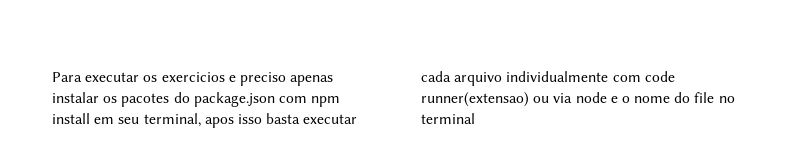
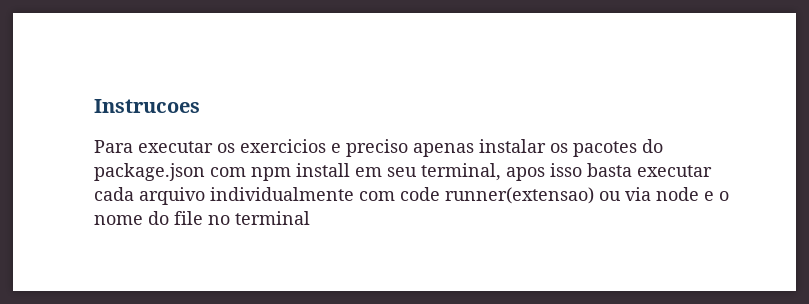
+ Instrucoes

